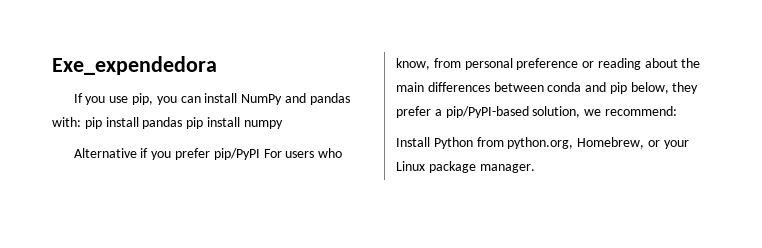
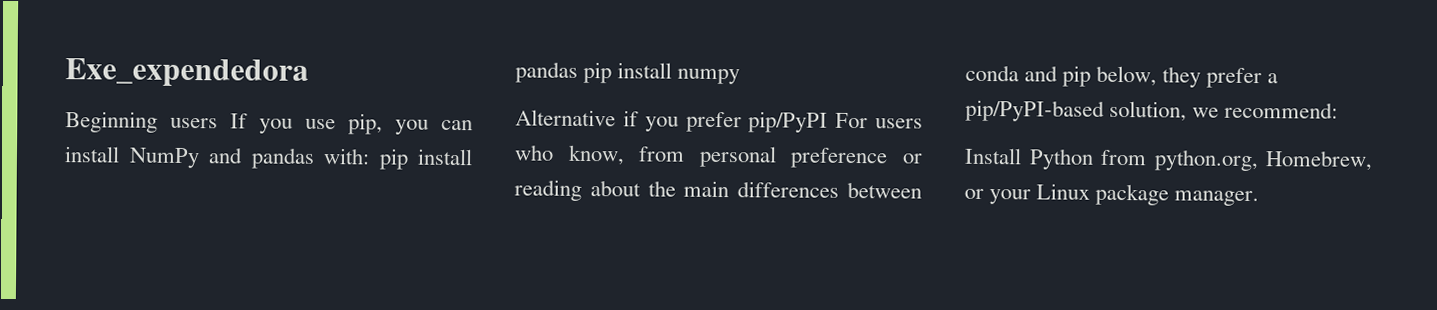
- If you use pip, you can install NumPy and pandas with: pip install pandas pip install numpy
+ Beginning users If you use pip, you can install NumPy and pandas with: pip install pandas pip install numpy

